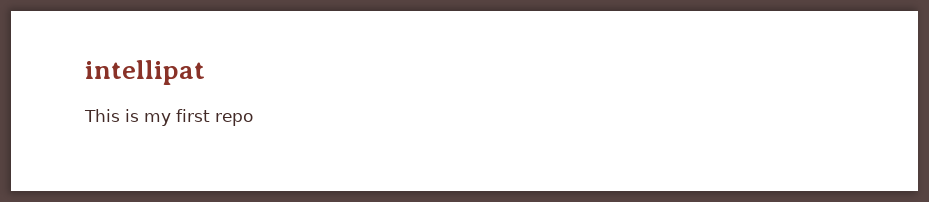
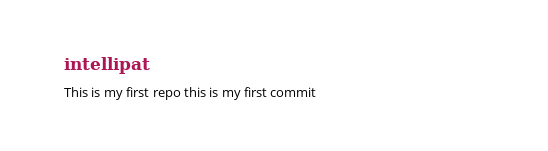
- This is my first repo
+ This is my first repo this is my first commit

